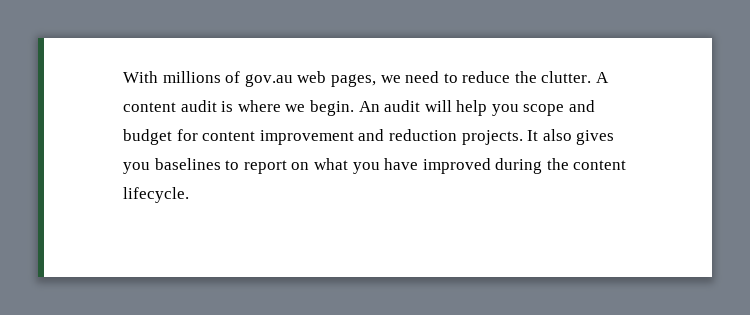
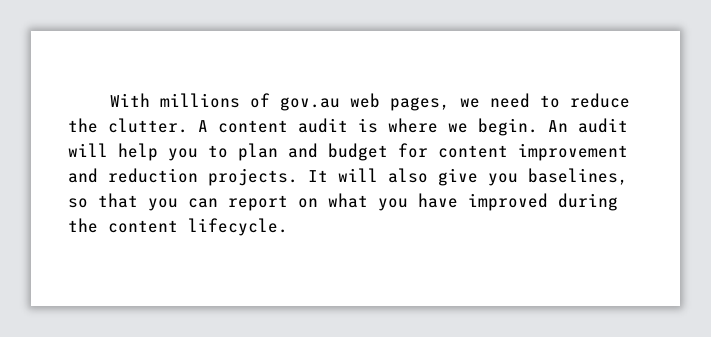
- An audit will help you scope and budget for content improvement and reduction projects.
+ An audit will help you to plan and budget for content improvement and reduction projects.
- It also gives you baselines to report on what you have improved during the content lifecycle.
+ It will also give you baselines, so that you can report on what you have improved during the content lifecycle.

